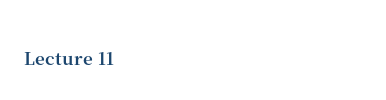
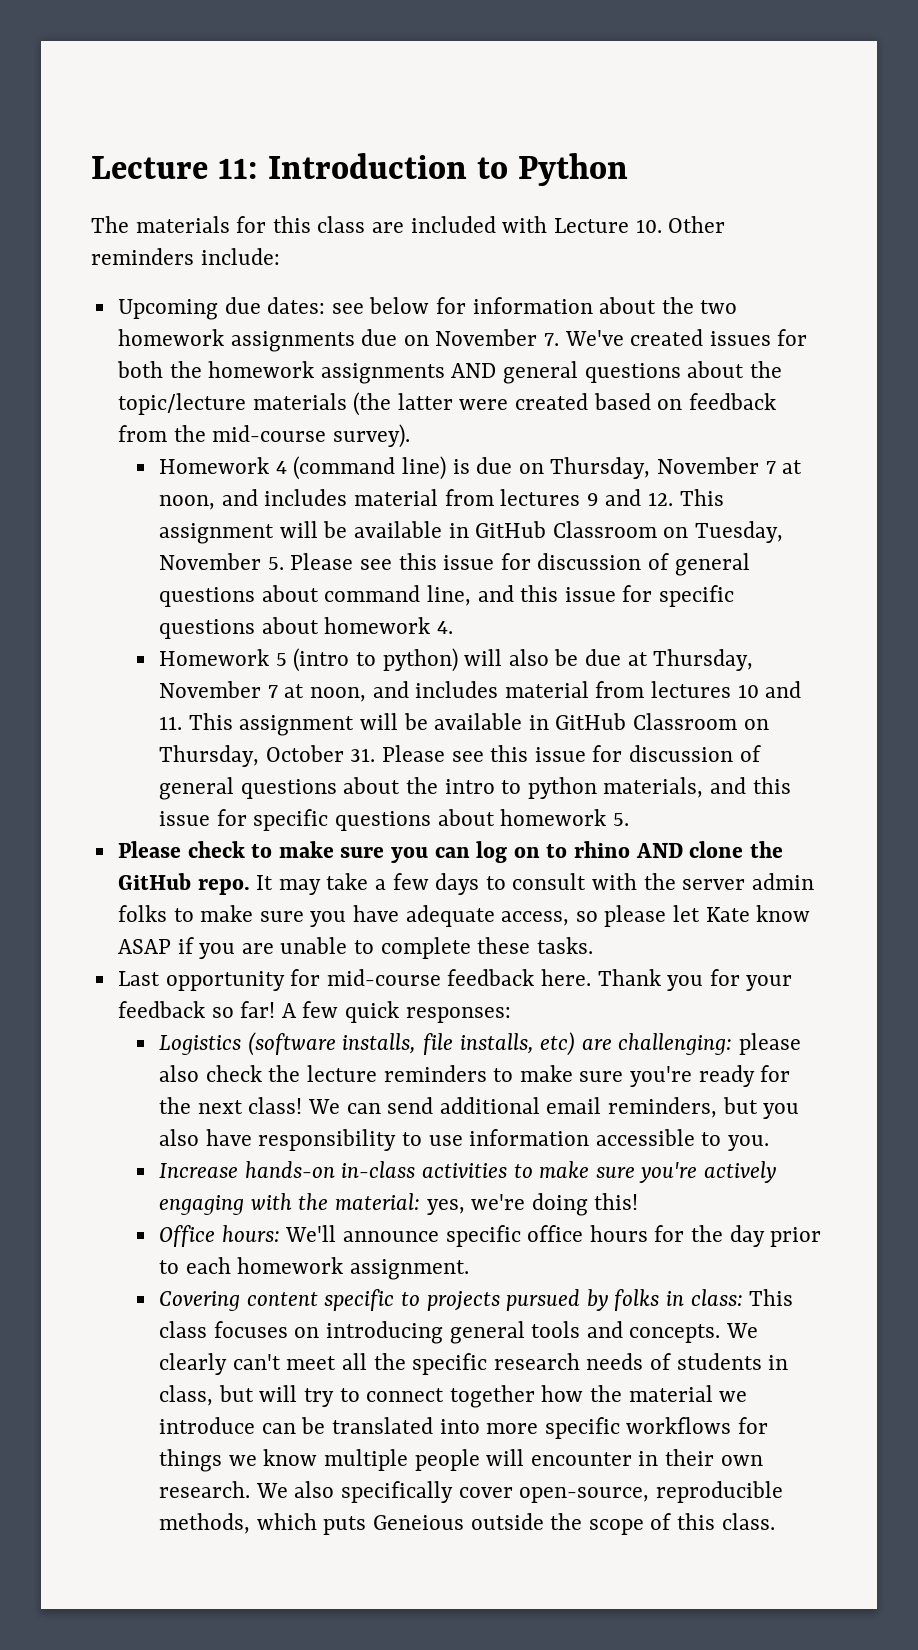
- Lecture 11
+ Lecture 11: Introduction to Python
+ The materials for this class are included with Lecture 10. Other reminders include:
+ Upcoming due dates: see below for information about the two homework assignments due on November 7. We've created issues for both the homework assignments AND general questions about the topic/lecture materials (the latter were created based on feedback from the mid-course survey).
+ Homework 4 (command line) is due on Thursday, November 7 at noon, and includes material from lectures 9 and 12. This assignment will be available in GitHub Classroom on Tuesday, November 5. Please see this issue for discussion of general questions about command line, and this issue for specific questions about homework 4.
+ Homework 5 (intro to python) will also be due at Thursday, November 7 at noon, and includes material from lectures 10 and 11. This assignment will be available in GitHub Classroom on Thursday, October 31. Please see this issue for discussion of general questions about the intro to python materials, and this issue for specific questions about homework 5.
+ Please check to make sure you can log on to rhino AND clone the GitHub repo. It may take a few days to consult with the server admin folks to make sure you have adequate access, so please let Kate know ASAP if you are unable to complete these tasks.
+ Last opportunity for mid-course feedback here. Thank you for your feedback so far! A few quick responses:
+ Logistics (software installs, file installs, etc) are challenging: please also check the lecture reminders to make sure you're ready for the next class! We can send additional email reminders, but you also have responsibility to use information accessible to you.
+ Increase hands-on in-class activities to make sure you're actively engaging with the material: yes, we're doing this!
+ Office hours: We'll announce specific office hours for the day prior to each homework assignment.
+ Covering content specific to projects pursued by folks in class: This class focuses on introducing general tools and concepts. We clearly can't meet all the specific research needs of students in class, but will try to connect together how the material we introduce can be translated into more specific workflows for things we know multiple people will encounter in their own research. We also specifically cover open-source, reproducible methods, which puts Geneious outside the scope of this class.

